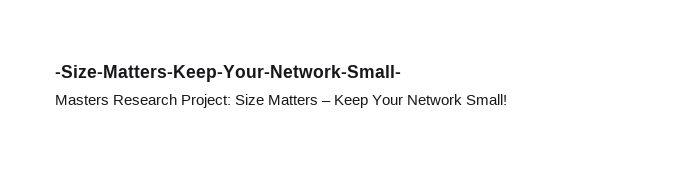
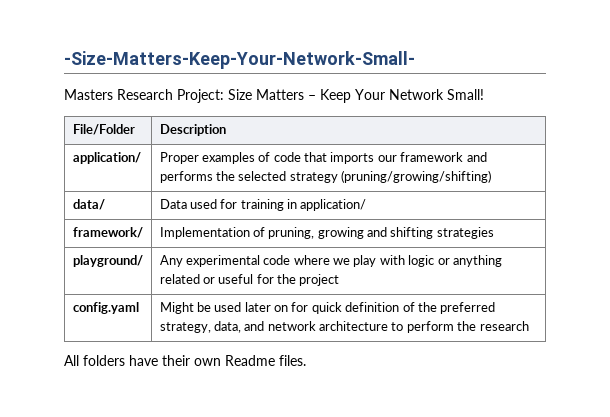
+ File/Folder | Description
+ application/ | Proper examples of code that imports our framework and performs the selected strategy (pruning/growing/shifting)
+ data/ | Data used for training in application/
+ framework/ | Implementation of pruning, growing and shifting strategies
+ playground/ | Any experimental code where we play with logic or anything related or useful for the project
+ config.yaml | Might be used later on for quick definition of the preferred strategy, data, and network architecture to perform the research
+ All folders have their own Readme files.

